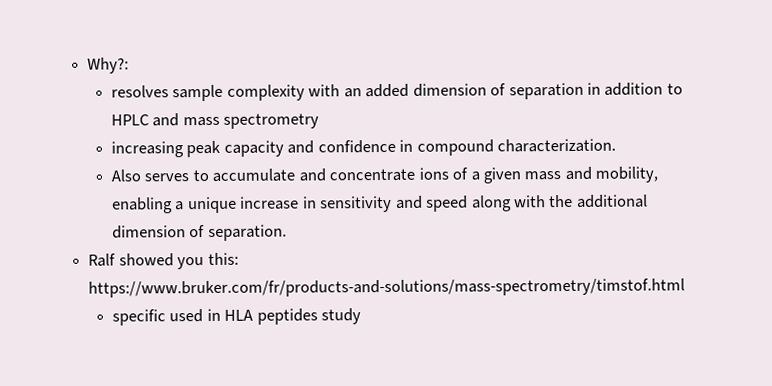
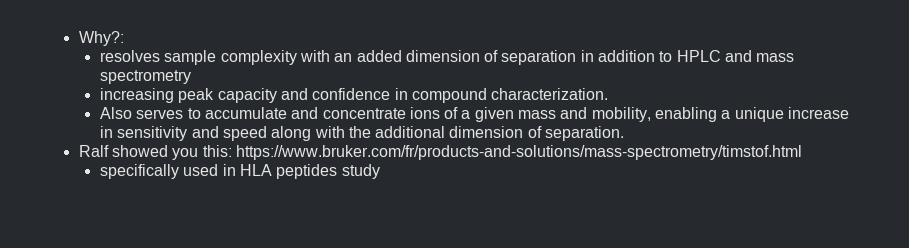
- specific used in HLA peptides study
+ specifically used in HLA peptides study

